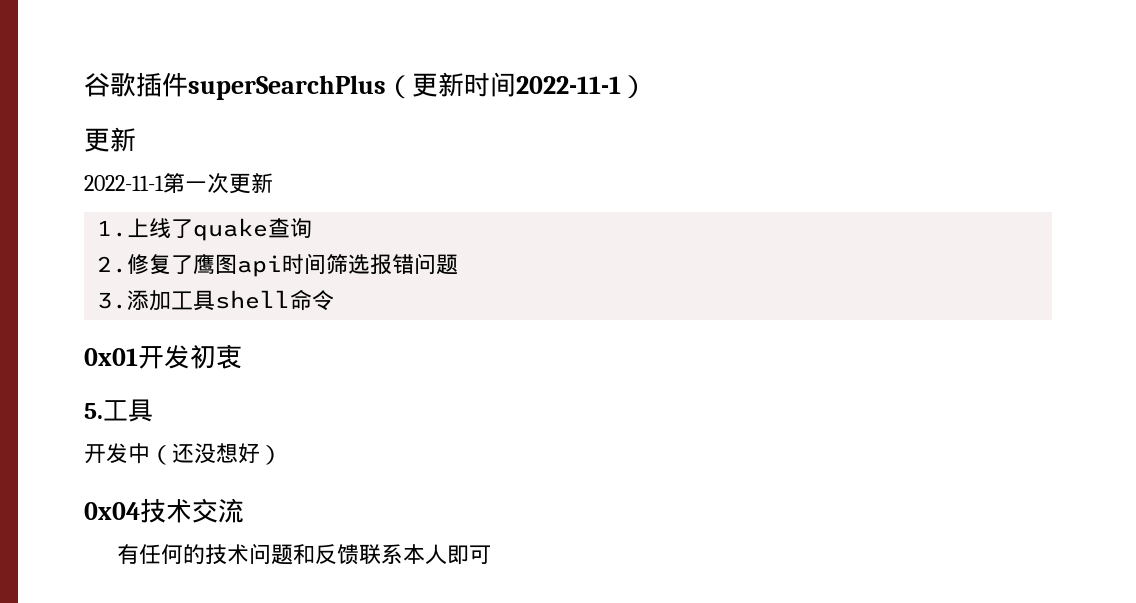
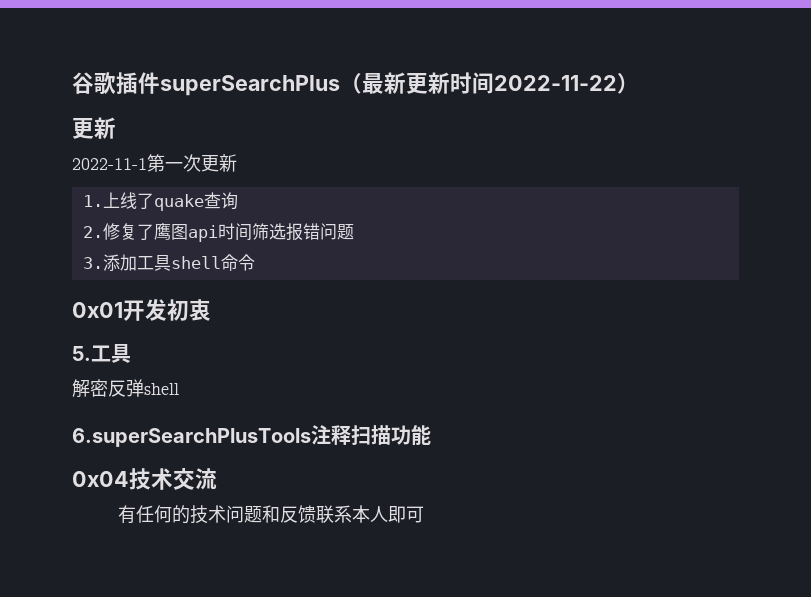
- 谷歌插件superSearchPlus（更新时间2022-11-1）
+ 谷歌插件superSearchPlus（最新更新时间2022-11-22）
- 开发中（还没想好）
+ 解密反弹shell
+ 6.superSearchPlusTools注释扫描功能

